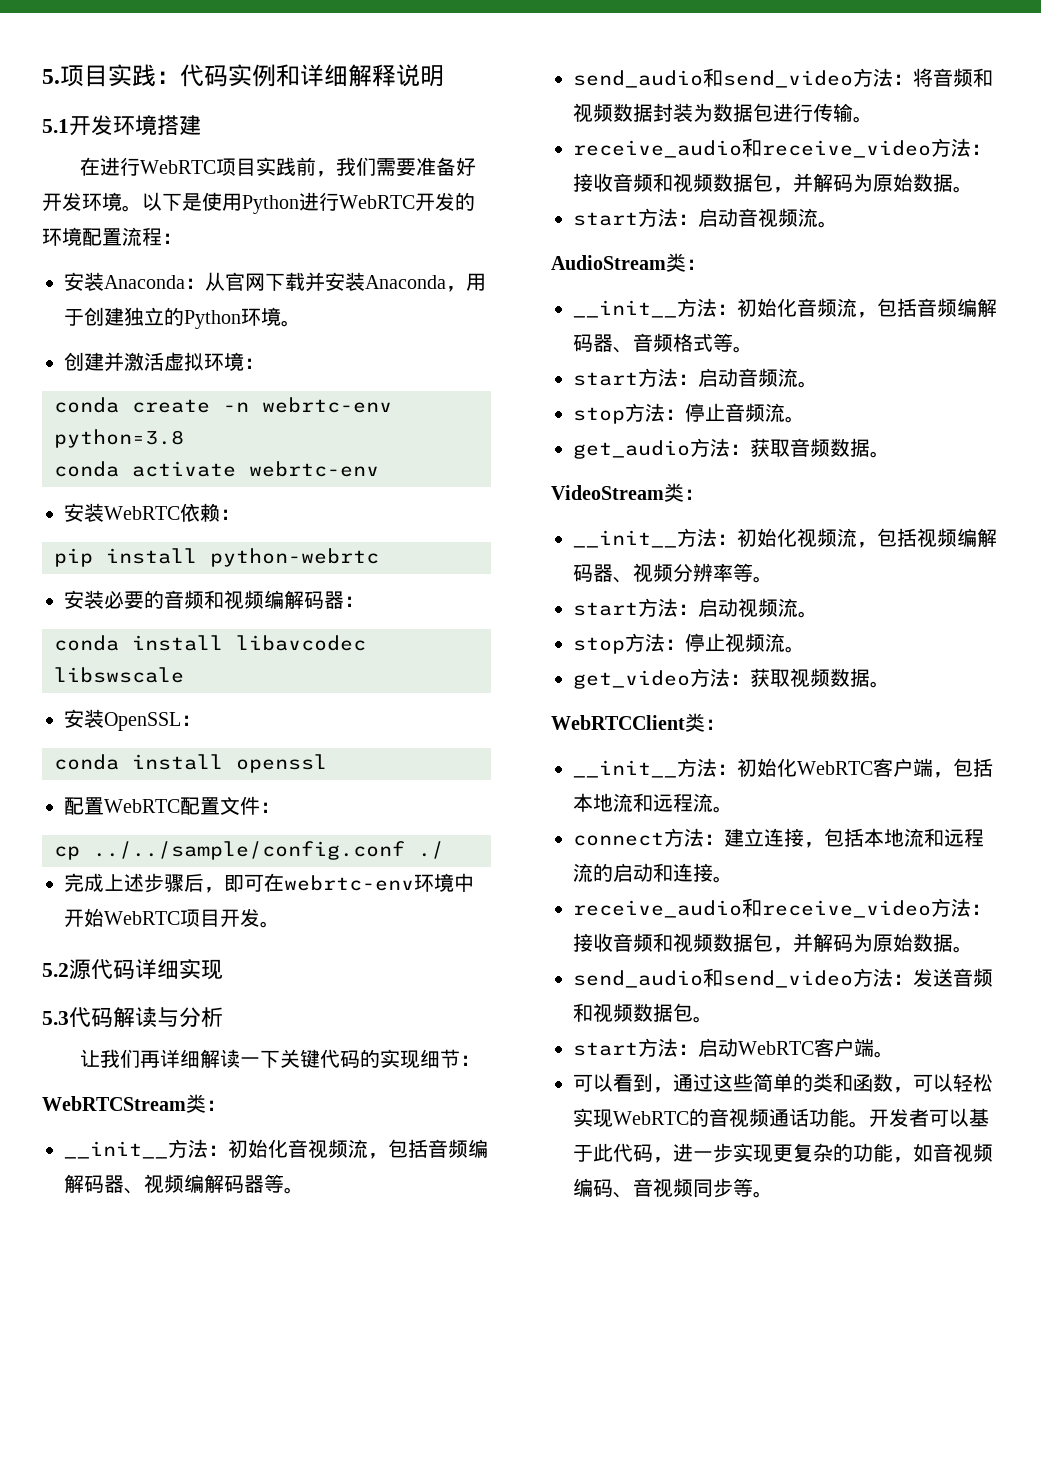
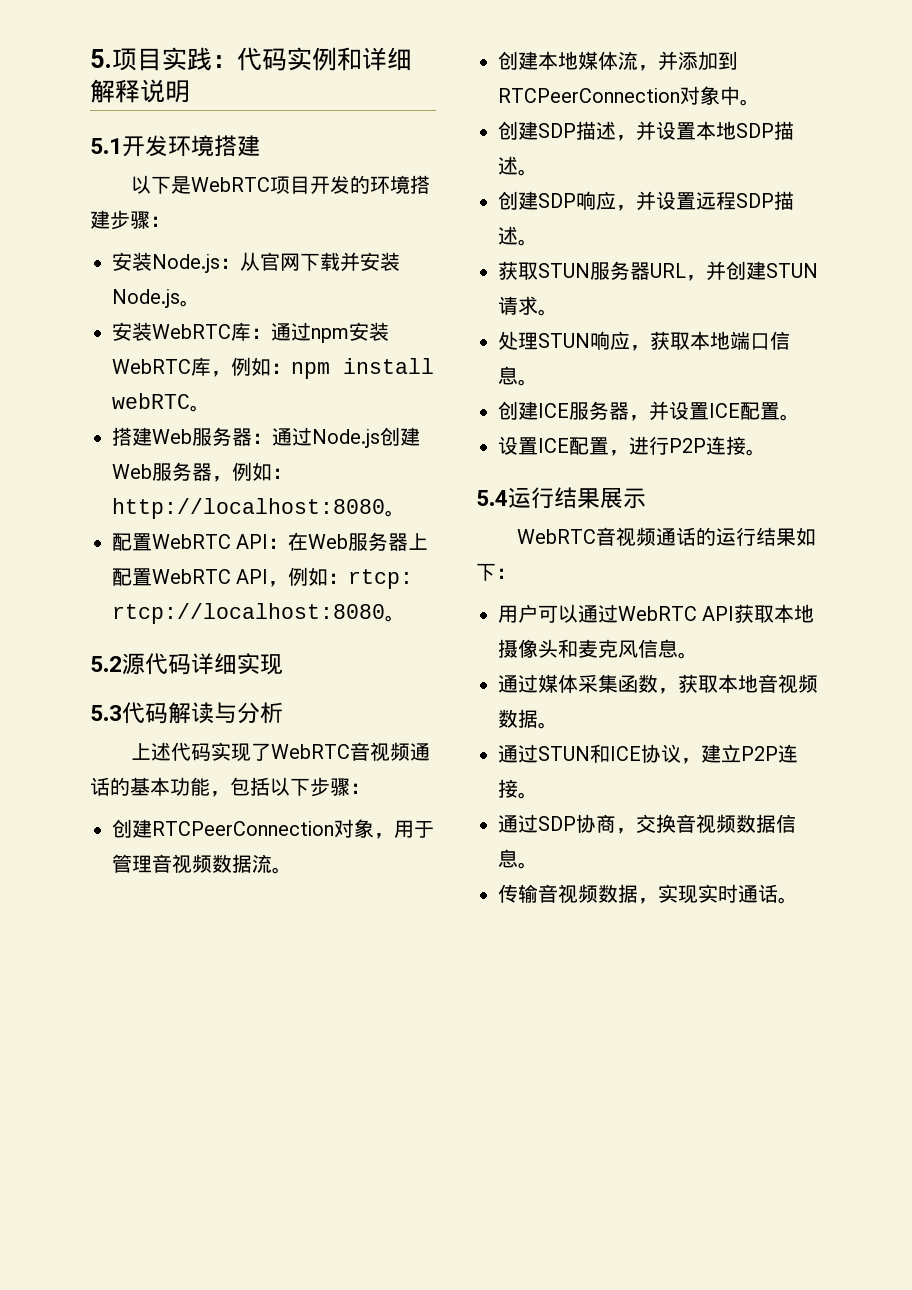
- 在进行WebRTC项目实践前，我们需要准备好开发环境。以下是使用Python进行WebRTC开发的环境配置流程：
+ 以下是WebRTC项目开发的环境搭建步骤：
- 安装Anaconda：从官网下载并安装Anaconda，用于创建独立的Python环境。
- 创建并激活虚拟环境：
- conda create -n webrtc-env python=3.8
- conda activate webrtc-env
- 安装WebRTC依赖：
- pip install python-webrtc
- 安装必要的音频和视频编解码器：
- conda install libavcodec libswscale
- 安装OpenSSL：
- conda install openssl
- 配置WebRTC配置文件：
- cp ../../sample/config.conf ./
- 完成上述步骤后，即可在webrtc-env环境中开始WebRTC项目开发。
+ 安装Node.js：从官网下载并安装Node.js。
+ 安装WebRTC库：通过npm安装WebRTC库，例如：npm install webRTC。
+ 搭建Web服务器：通过Node.js创建Web服务器，例如：http://localhost:8080。
+ 配置WebRTC API：在Web服务器上配置WebRTC API，例如：rtcp: rtcp://localhost:8080。
- 让我们再详细解读一下关键代码的实现细节：
- WebRTCStream类：
- __init__方法：初始化音视频流，包括音频编解码器、视频编解码器等。
- send_audio和send_video方法：将音频和视频数据封装为数据包进行传输。
- receive_audio和receive_video方法：接收音频和视频数据包，并解码为原始数据。
- start方法：启动音视频流。
- AudioStream类：
- __init__方法：初始化音频流，包括音频编解码器、音频格式等。
- start方法：启动音频流。
- stop方法：停止音频流。
- get_audio方法：获取音频数据。
- VideoStream类：
- __init__方法：初始化视频流，包括视频编解码器、视频分辨率等。
- start方法：启动视频流。
- stop方法：停止视频流。
- get_video方法：获取视频数据。
- WebRTCClient类：
- __init__方法：初始化WebRTC客户端，包括本地流和远程流。
- connect方法：建立连接，包括本地流和远程流的启动和连接。
- receive_audio和receive_video方法：接收音频和视频数据包，并解码为原始数据。
- send_audio和send_video方法：发送音频和视频数据包。
- start方法：启动WebRTC客户端。
- 可以看到，通过这些简单的类和函数，可以轻松实现WebRTC的音视频通话功能。开发者可以基于此代码，进一步实现更复杂的功能，如音视频编码、音视频同步等。
+ 上述代码实现了WebRTC音视频通话的基本功能，包括以下步骤：
+ 创建RTCPeerConnection对象，用于管理音视频数据流。
+ 创建本地媒体流，并添加到RTCPeerConnection对象中。
+ 创建SDP描述，并设置本地SDP描述。
+ 创建SDP响应，并设置远程SDP描述。
+ 获取STUN服务器URL，并创建STUN请求。
+ 处理STUN响应，获取本地端口信息。
+ 创建ICE服务器，并设置ICE配置。
+ 设置ICE配置，进行P2P连接。
+ 5.4运行结果展示
+ WebRTC音视频通话的运行结果如下：
+ 用户可以通过WebRTC API获取本地摄像头和麦克风信息。
+ 通过媒体采集函数，获取本地音视频数据。
+ 通过STUN和ICE协议，建立P2P连接。
+ 通过SDP协商，交换音视频数据信息。
+ 传输音视频数据，实现实时通话。

